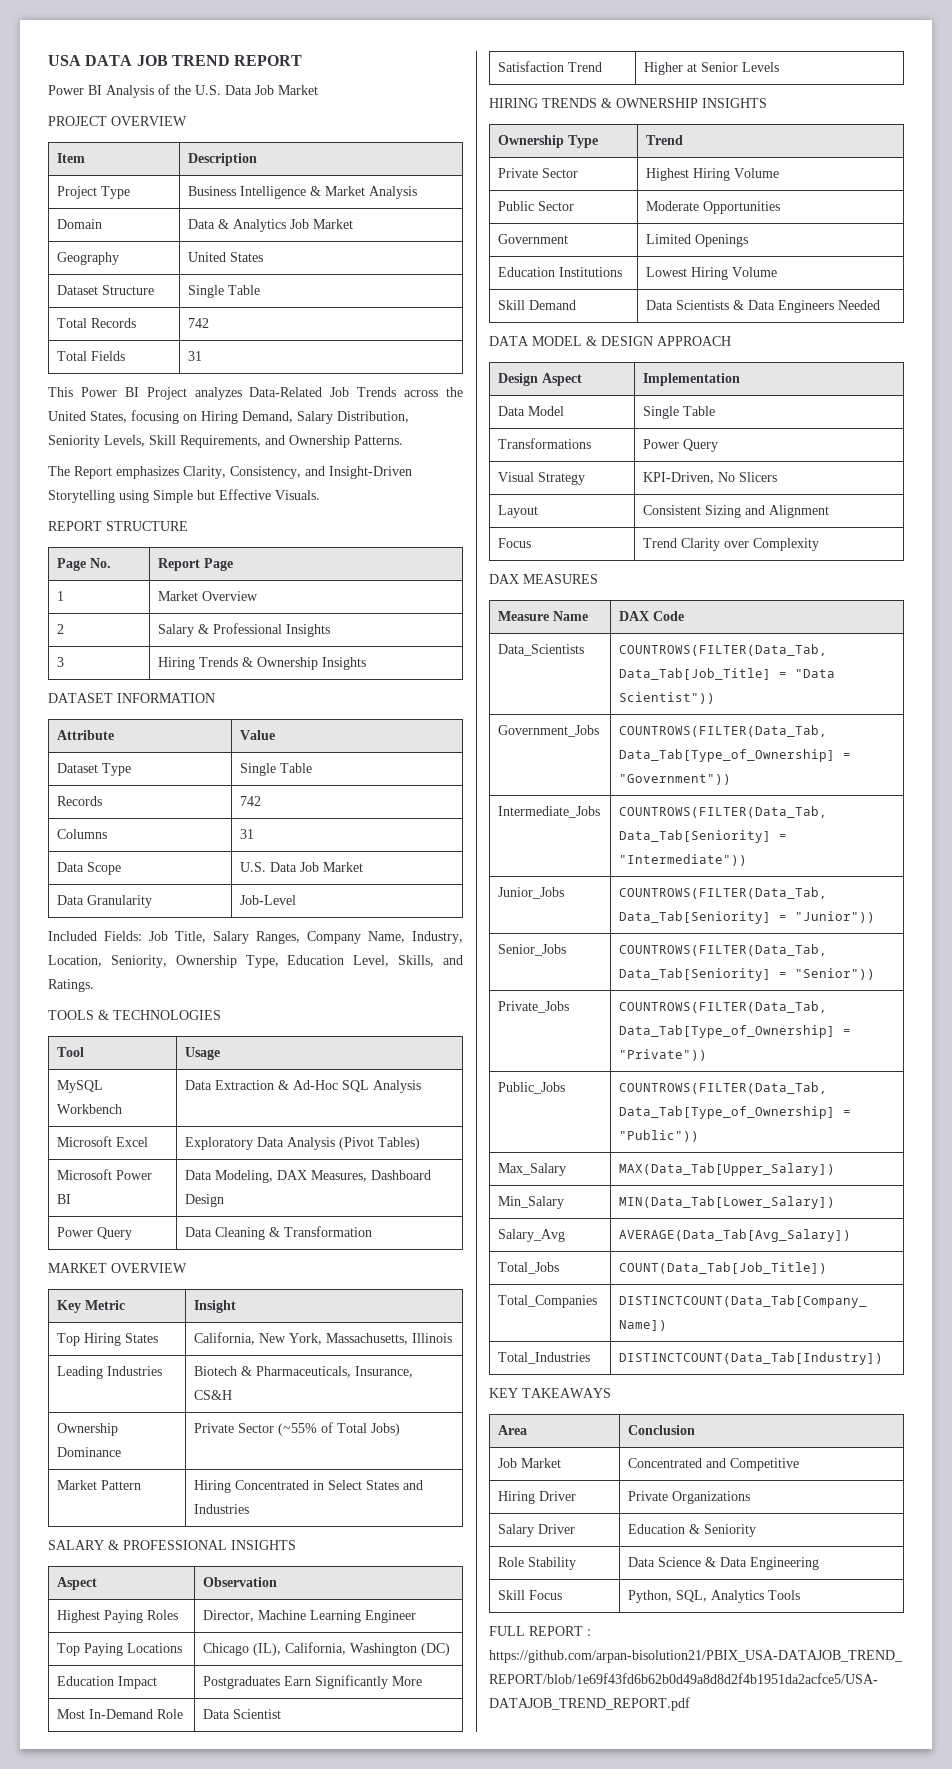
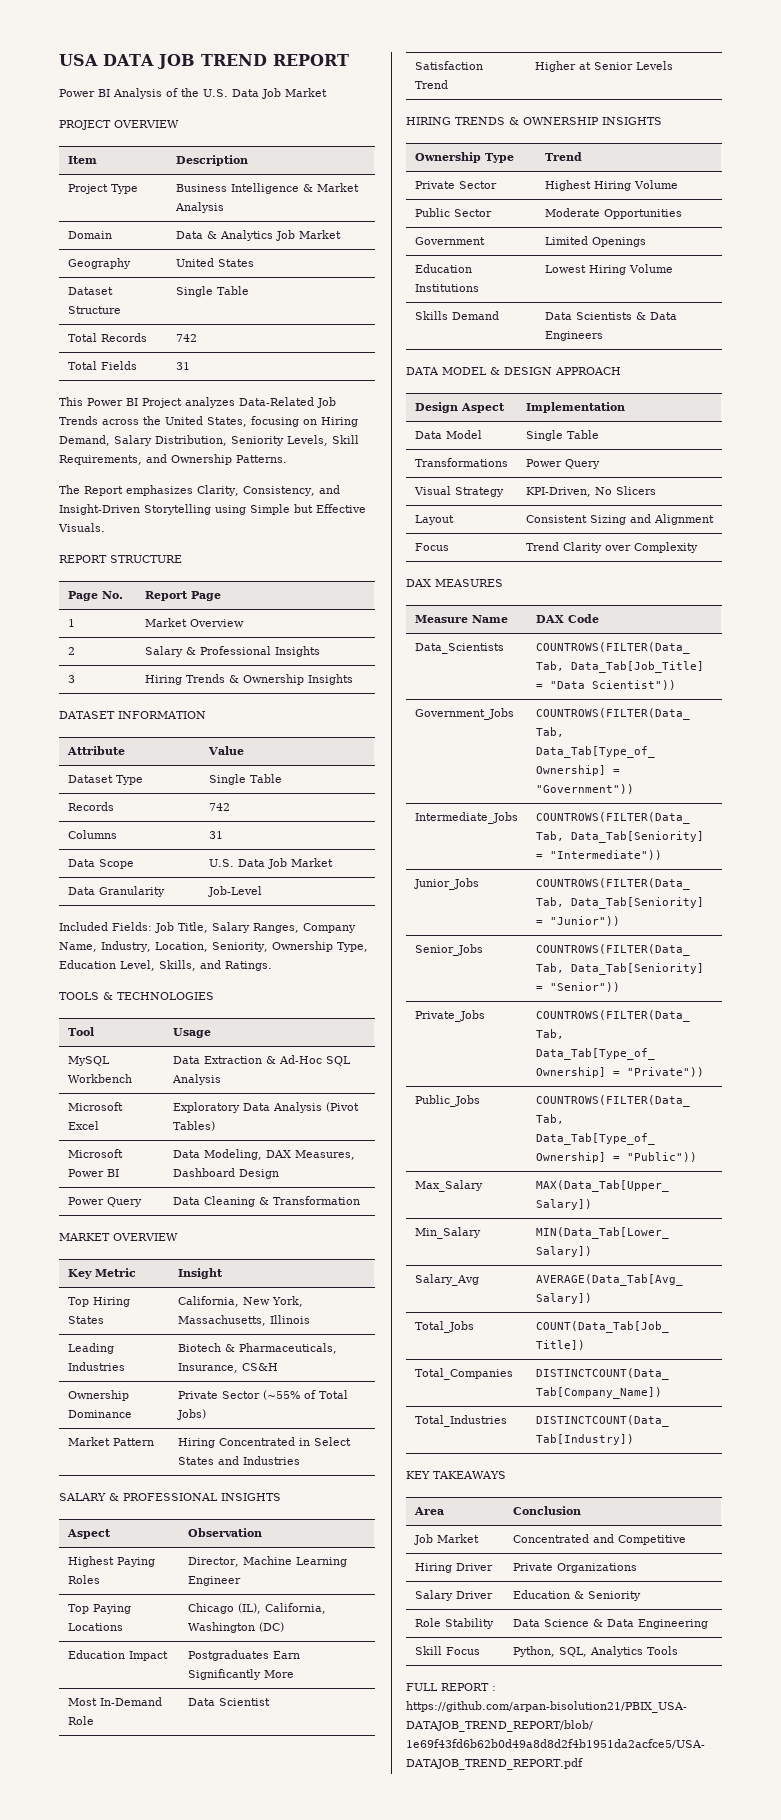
- Skill Demand | Data Scientists & Data Engineers Needed
+ Skills Demand | Data Scientists & Data Engineers

